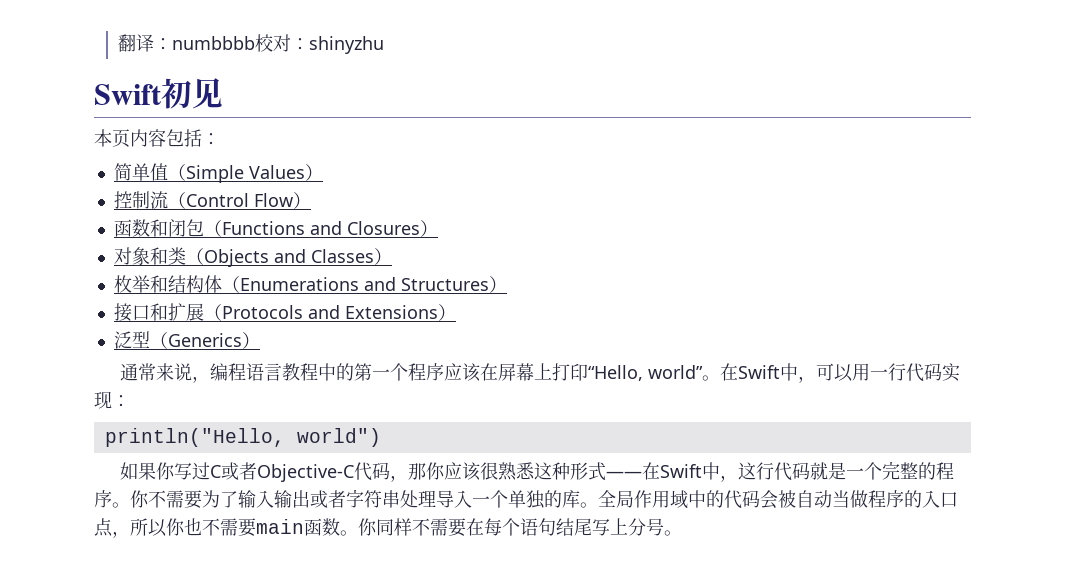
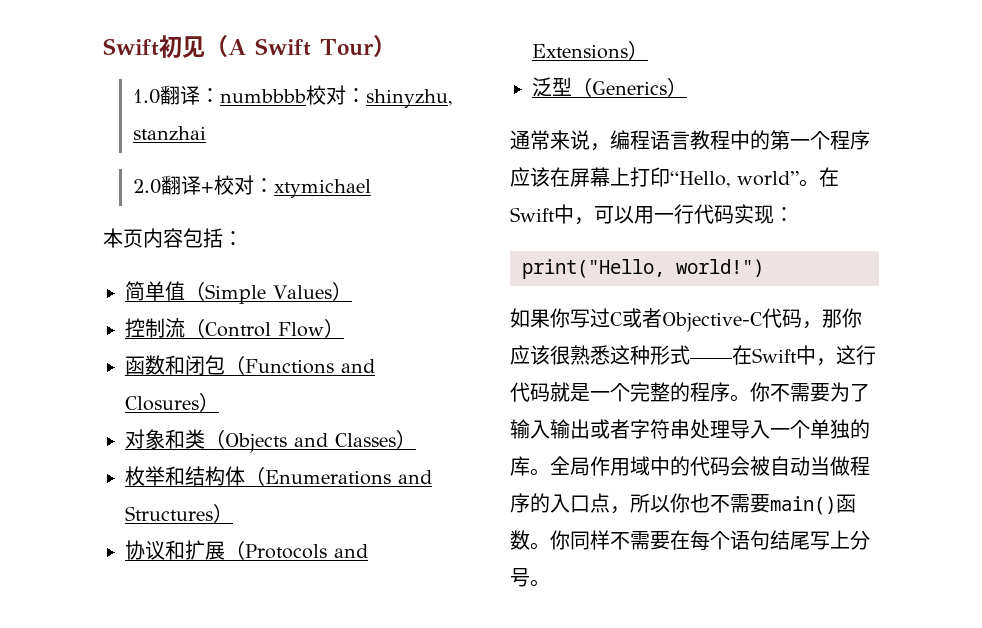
- 翻译：numbbbb校对：shinyzhu
- Swift初见
+ Swift初见（A Swift Tour）
+ 1.0翻译：numbbbb校对：shinyzhu, stanzhai
+ 2.0翻译+校对：xtymichael
- 接口和扩展（Protocols and Extensions）
+ 协议和扩展（Protocols and Extensions）
- println("Hello, world")
+ print("Hello, world!")
- 全局作用域中的代码会被自动当做程序的入口点，所以你也不需要main函数。
+ 全局作用域中的代码会被自动当做程序的入口点，所以你也不需要main()函数。

